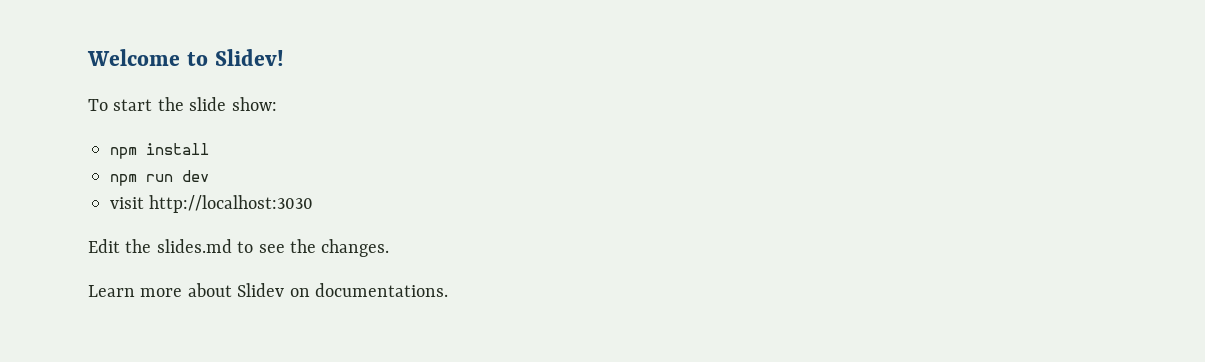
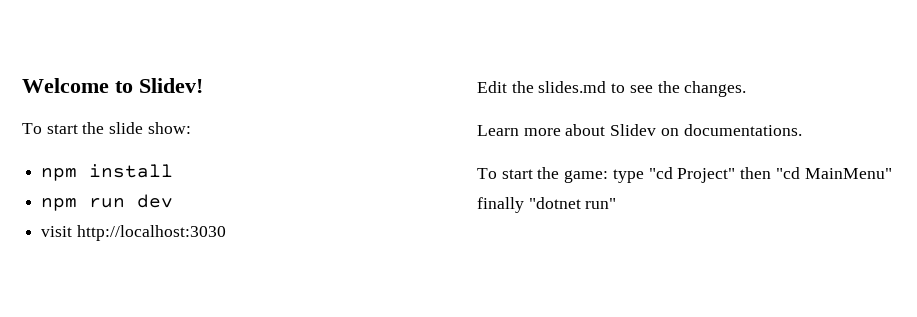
+ To start the game: type "cd Project" then "cd MainMenu" finally "dotnet run"

